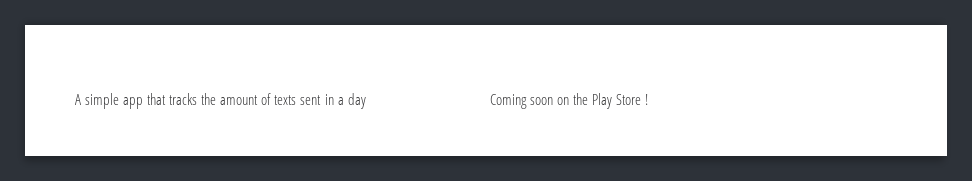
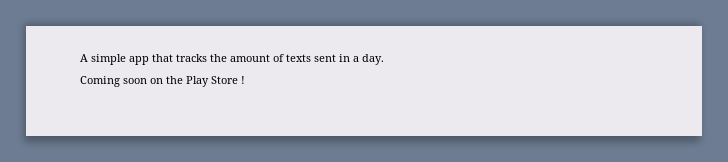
- A simple app that tracks the amount of texts sent in a day
+ A simple app that tracks the amount of texts sent in a day.

